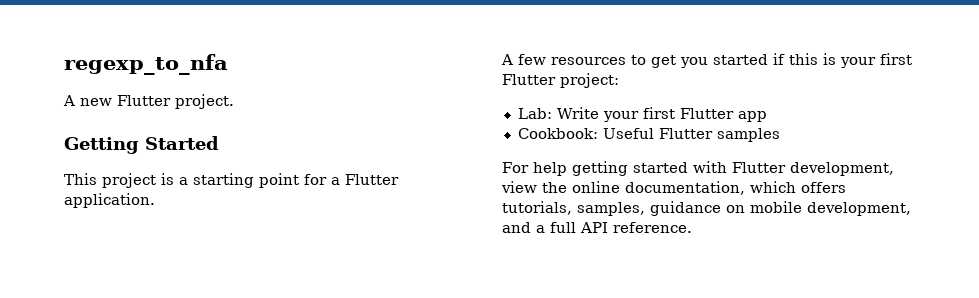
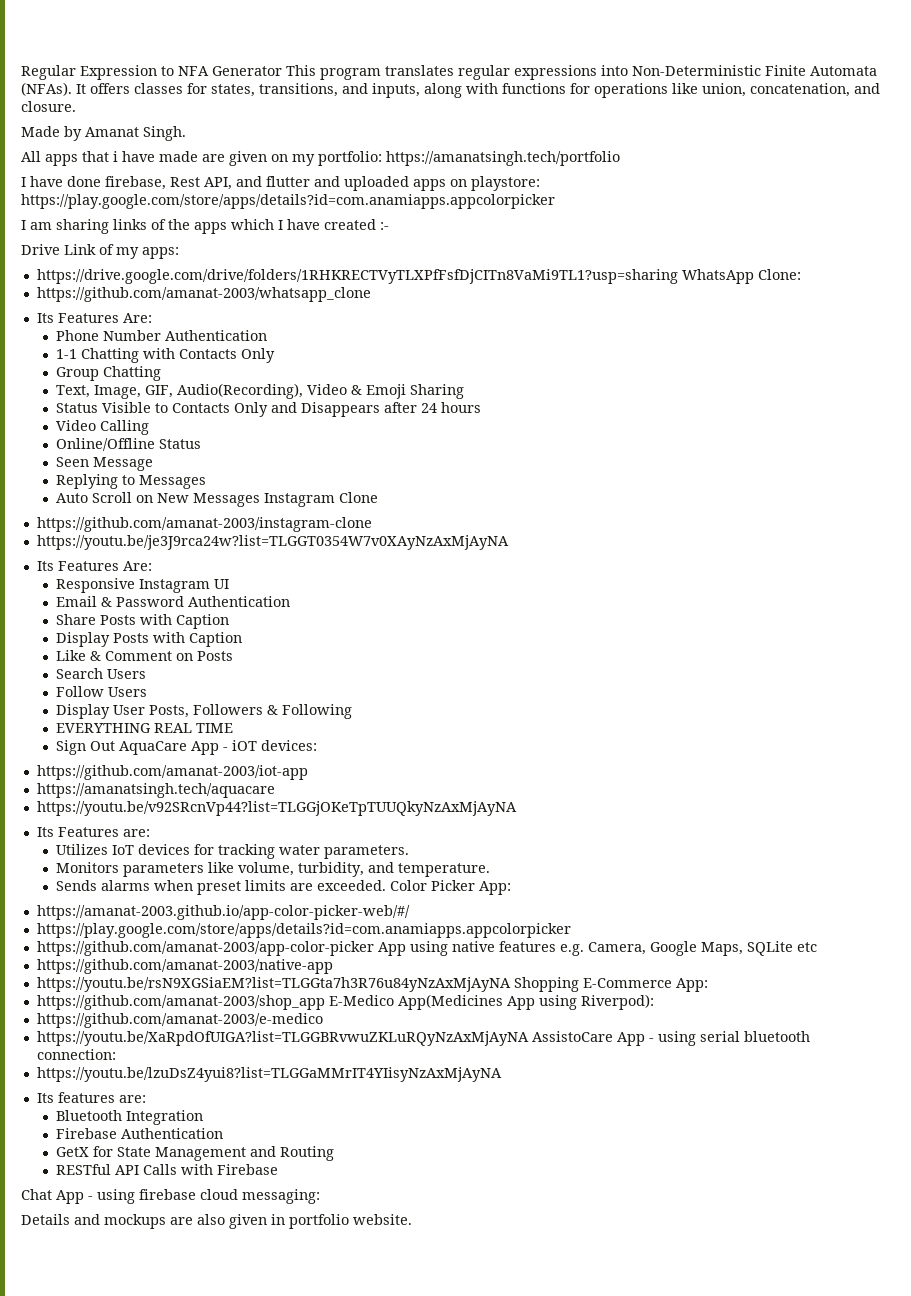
- regexp_to_nfa
- A new Flutter project.
- Getting Started
- This project is a starting point for a Flutter application.
- A few resources to get you started if this is your first Flutter project:
- Lab: Write your first Flutter app
- Cookbook: Useful Flutter samples
- For help getting started with Flutter development, view the online documentation, which offers tutorials, samples, guidance on mobile development, and a full API reference.
+ Regular Expression to NFA Generator This program translates regular expressions into Non-Deterministic Finite Automata (NFAs). It offers classes for states, transitions, and inputs, along with functions for operations like union, concatenation, and closure.
+ Made by Amanat Singh.
+ All apps that i have made are given on my portfolio: https://amanatsingh.tech/portfolio
+ I have done firebase, Rest API, and flutter and uploaded apps on playstore: https://play.google.com/store/apps/details?id=com.anamiapps.appcolorpicker
+ I am sharing links of the apps which I have created :-
+ Drive Link of my apps:
+ https://drive.google.com/drive/folders/1RHKRECTVyTLXPfFsfDjCITn8VaMi9TL1?usp=sharing WhatsApp Clone:
+ https://github.com/amanat-2003/whatsapp_clone
+ Its Features Are:
+ Phone Number Authentication
+ 1-1 Chatting with Contacts Only
+ Group Chatting
+ Text, Image, GIF, Audio(Recording), Video & Emoji Sharing
+ Status Visible to Contacts Only and Disappears after 24 hours
+ Video Calling
+ Online/Offline Status
+ Seen Message
+ Replying to Messages
+ Auto Scroll on New Messages Instagram Clone
+ https://github.com/amanat-2003/instagram-clone
+ https://youtu.be/je3J9rca24w?list=TLGGT0354W7v0XAyNzAxMjAyNA
+ Its Features Are:
+ Responsive Instagram UI
+ Email & Password Authentication
+ Share Posts with Caption
+ Display Posts with Caption
+ Like & Comment on Posts
+ Search Users
+ Follow Users
+ Display User Posts, Followers & Following
+ EVERYTHING REAL TIME
+ Sign Out AquaCare App - iOT devices:
+ https://github.com/amanat-2003/iot-app
+ https://amanatsingh.tech/aquacare
+ https://youtu.be/v92SRcnVp44?list=TLGGjOKeTpTUUQkyNzAxMjAyNA
+ Its Features are:
+ Utilizes IoT devices for tracking water parameters.
+ Monitors parameters like volume, turbidity, and temperature.
+ Sends alarms when preset limits are exceeded. Color Picker App:
+ https://amanat-2003.github.io/app-color-picker-web/#/
+ https://play.google.com/store/apps/details?id=com.anamiapps.appcolorpicker
+ https://github.com/amanat-2003/app-color-picker App using native features e.g. Camera, Google Maps, SQLite etc
+ https://github.com/amanat-2003/native-app
+ https://youtu.be/rsN9XGSiaEM?list=TLGGta7h3R76u84yNzAxMjAyNA Shopping E-Commerce App:
+ https://github.com/amanat-2003/shop_app E-Medico App(Medicines App using Riverpod):
+ https://github.com/amanat-2003/e-medico
+ https://youtu.be/XaRpdOfUIGA?list=TLGGBRvwuZKLuRQyNzAxMjAyNA AssistoCare App - using serial bluetooth connection:
+ https://youtu.be/lzuDsZ4yui8?list=TLGGaMMrIT4YIisyNzAxMjAyNA
+ Its features are:
+ Bluetooth Integration
+ Firebase Authentication
+ GetX for State Management and Routing
+ RESTful API Calls with Firebase
+ Chat App - using firebase cloud messaging:
+ Details and mockups are also given in portfolio website.

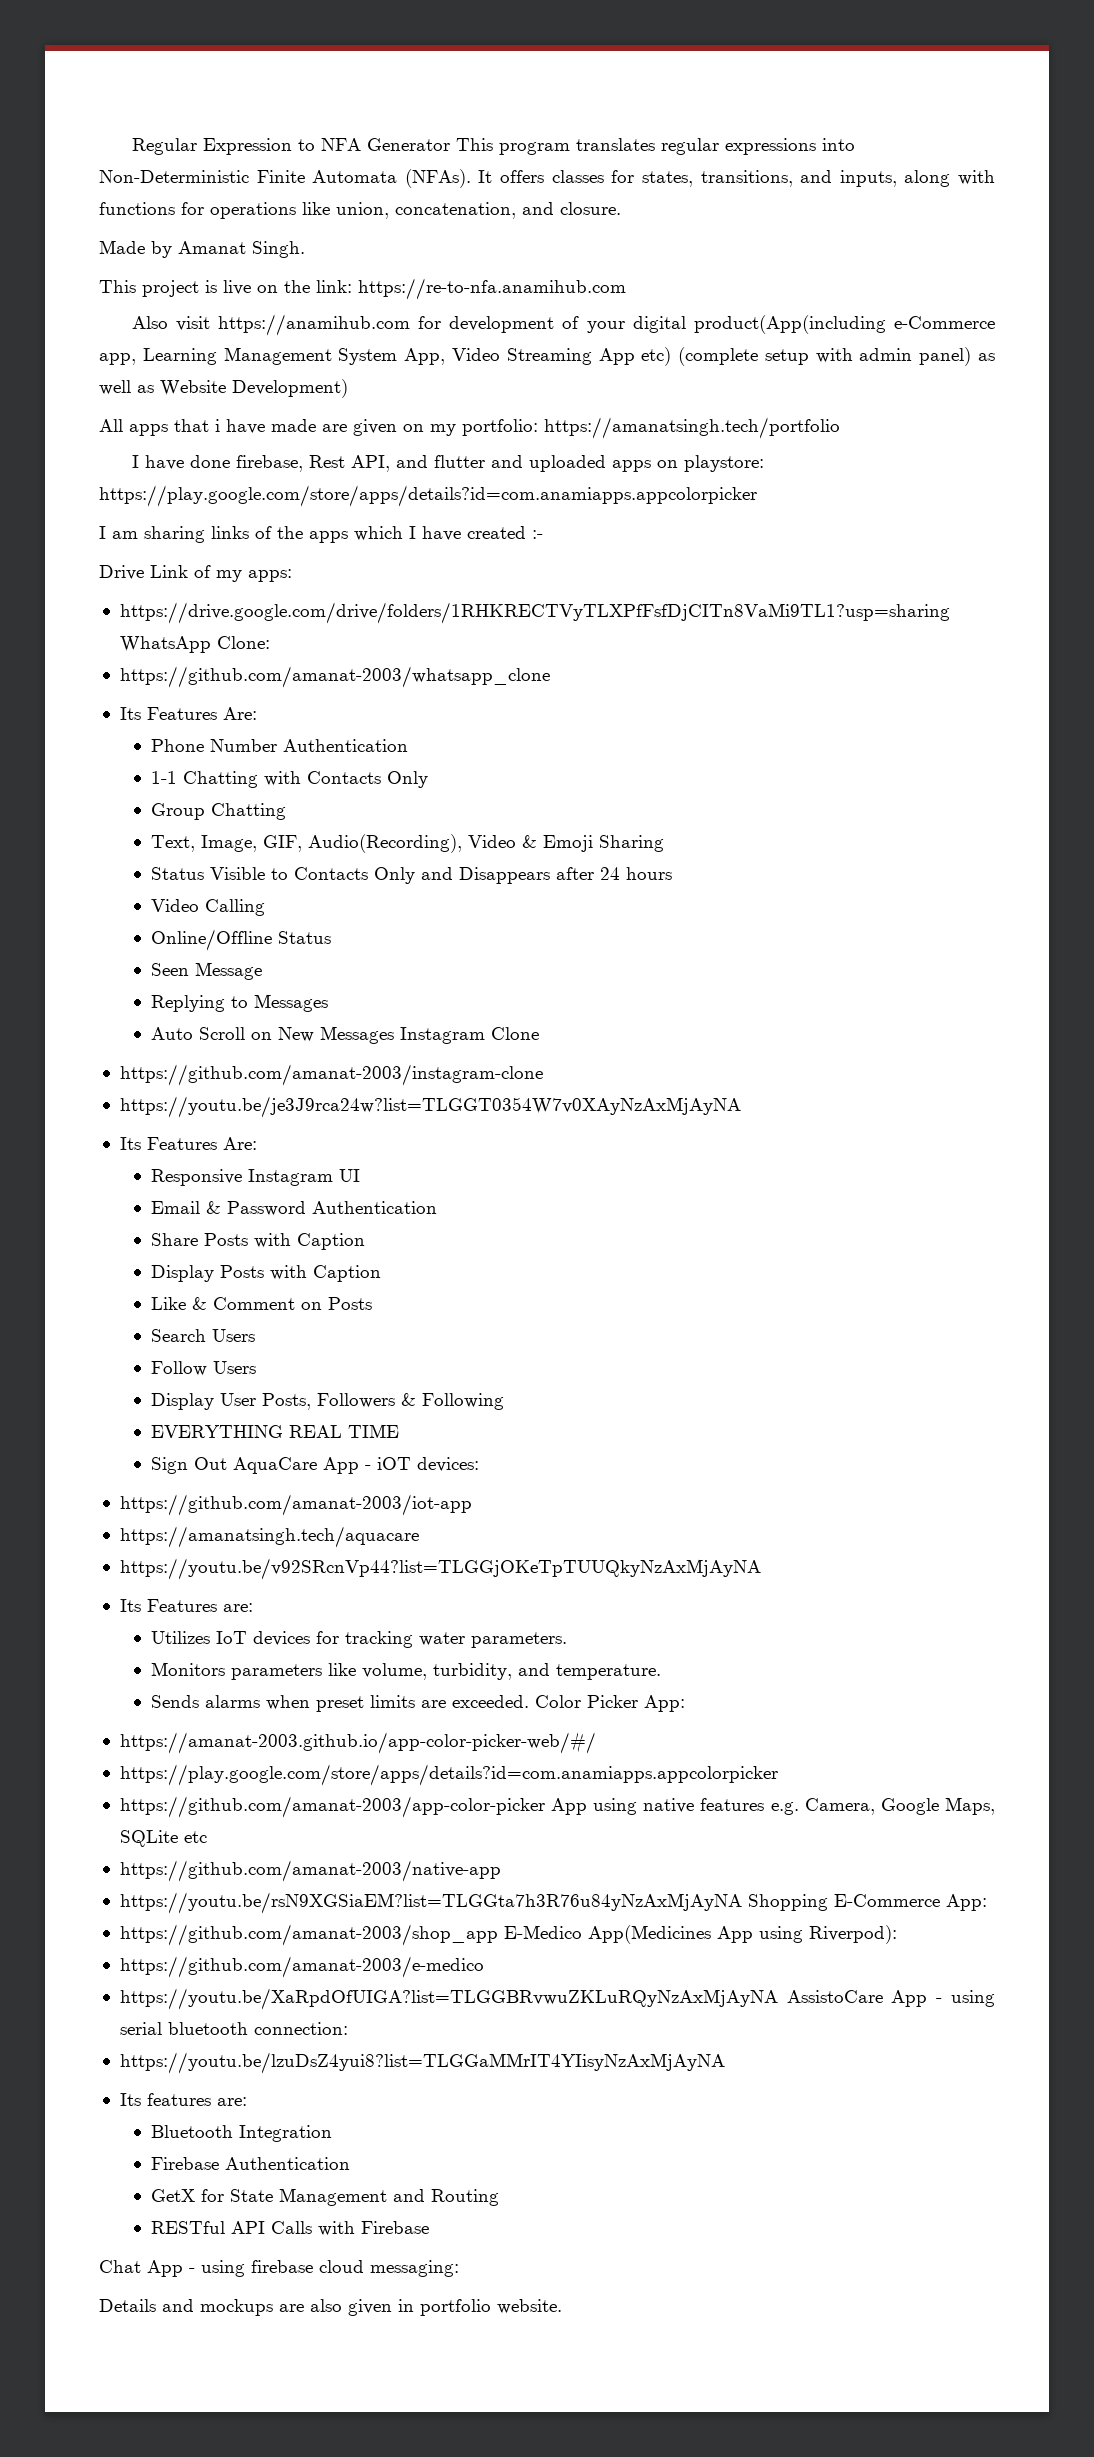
+ This project is live on the link: https://re-to-nfa.anamihub.com
+ Also visit https://anamihub.com for development of your digital product(App(including e-Commerce app, Learning Management System App, Video Streaming App etc) (complete setup with admin panel) as well as Website Development)

